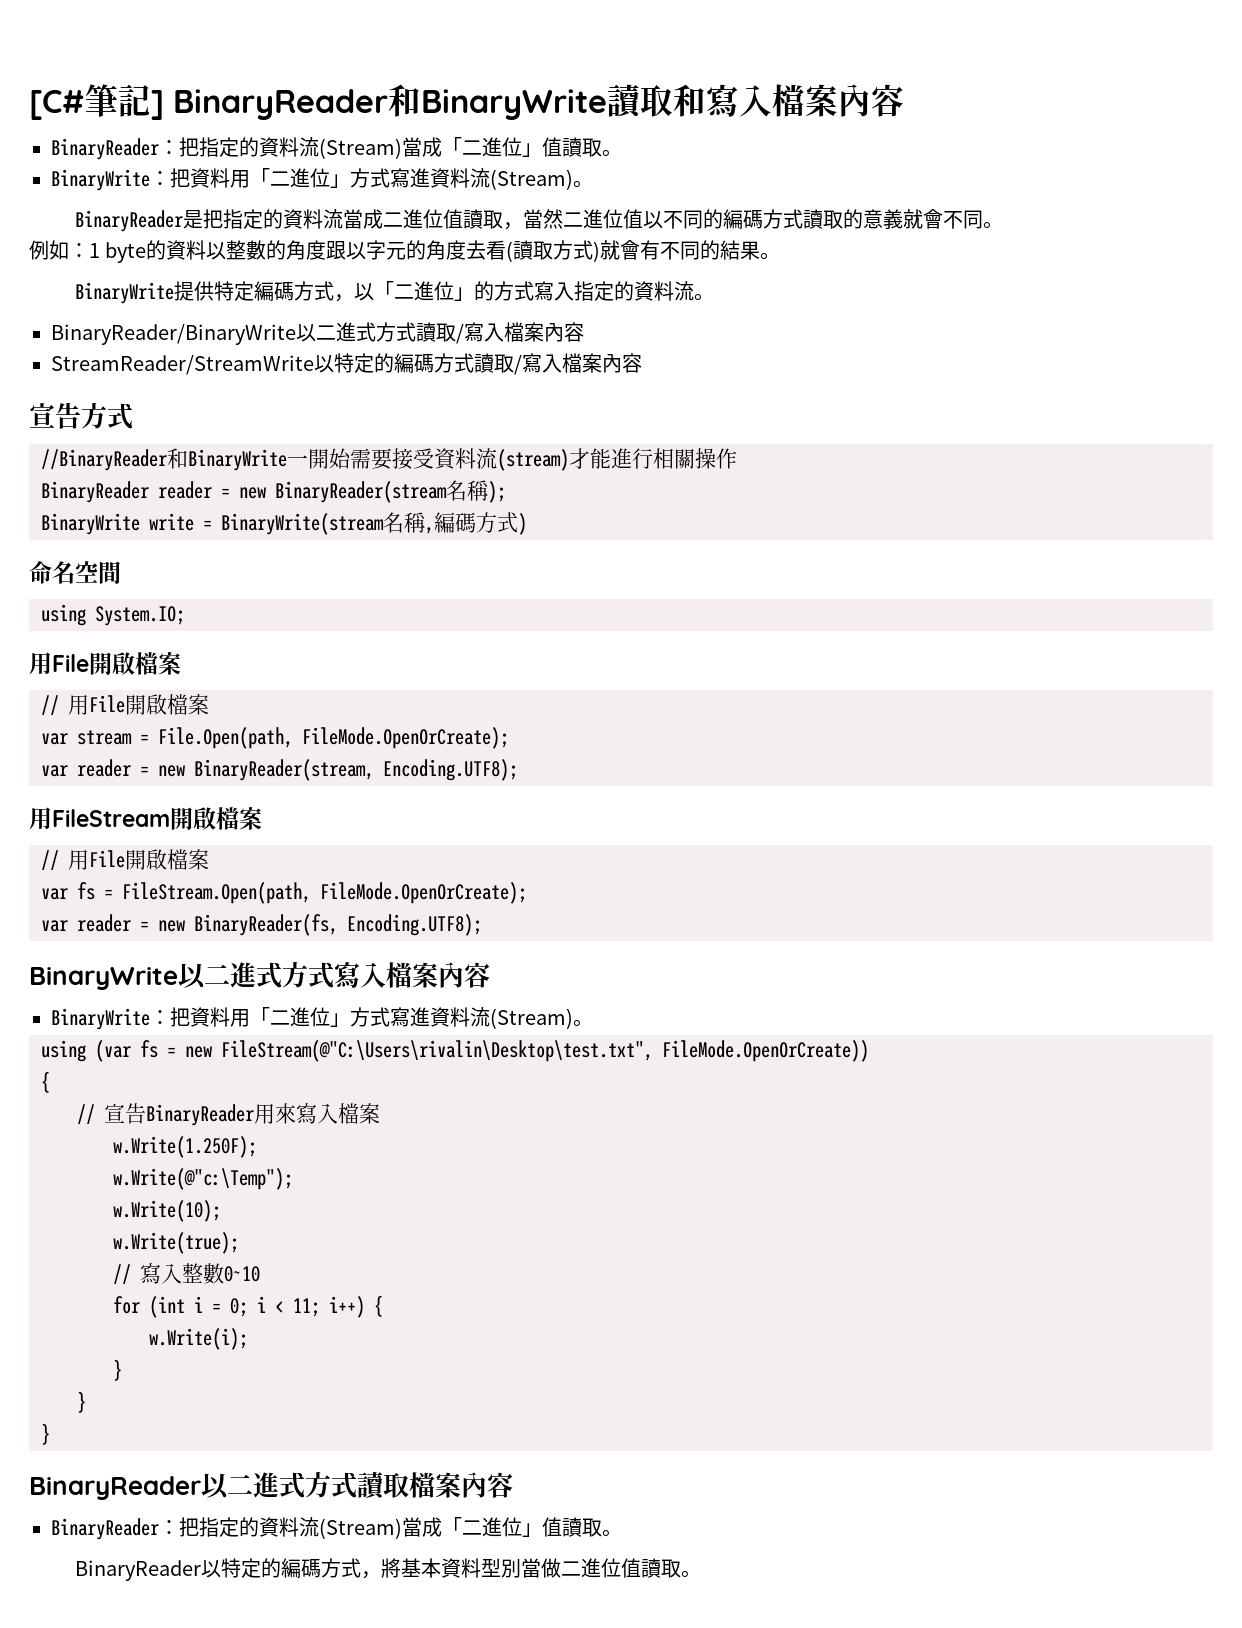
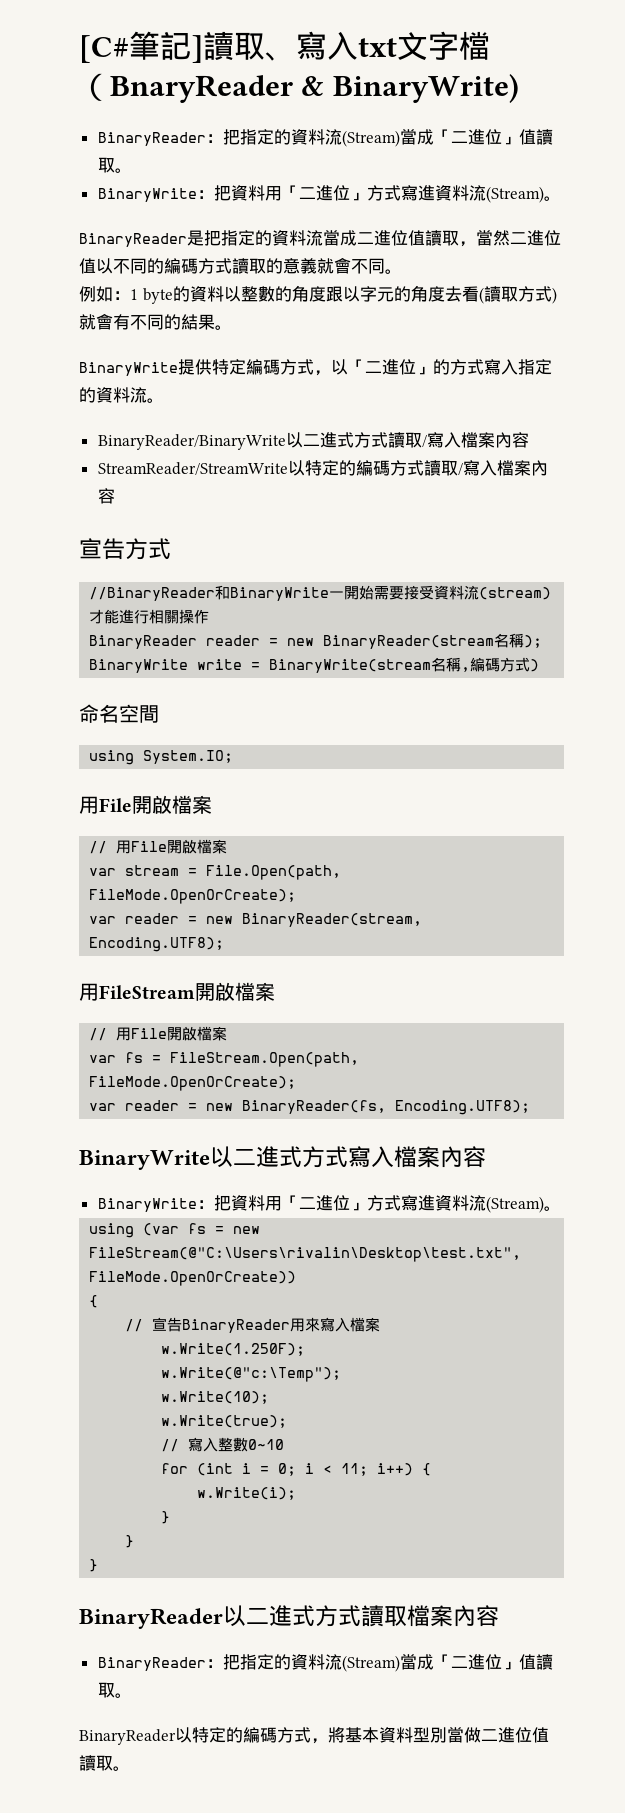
- [C#筆記] BinaryReader和BinaryWrite讀取和寫入檔案內容
+ [C#筆記]讀取、寫入txt文字檔（BnaryReader & BinaryWrite)

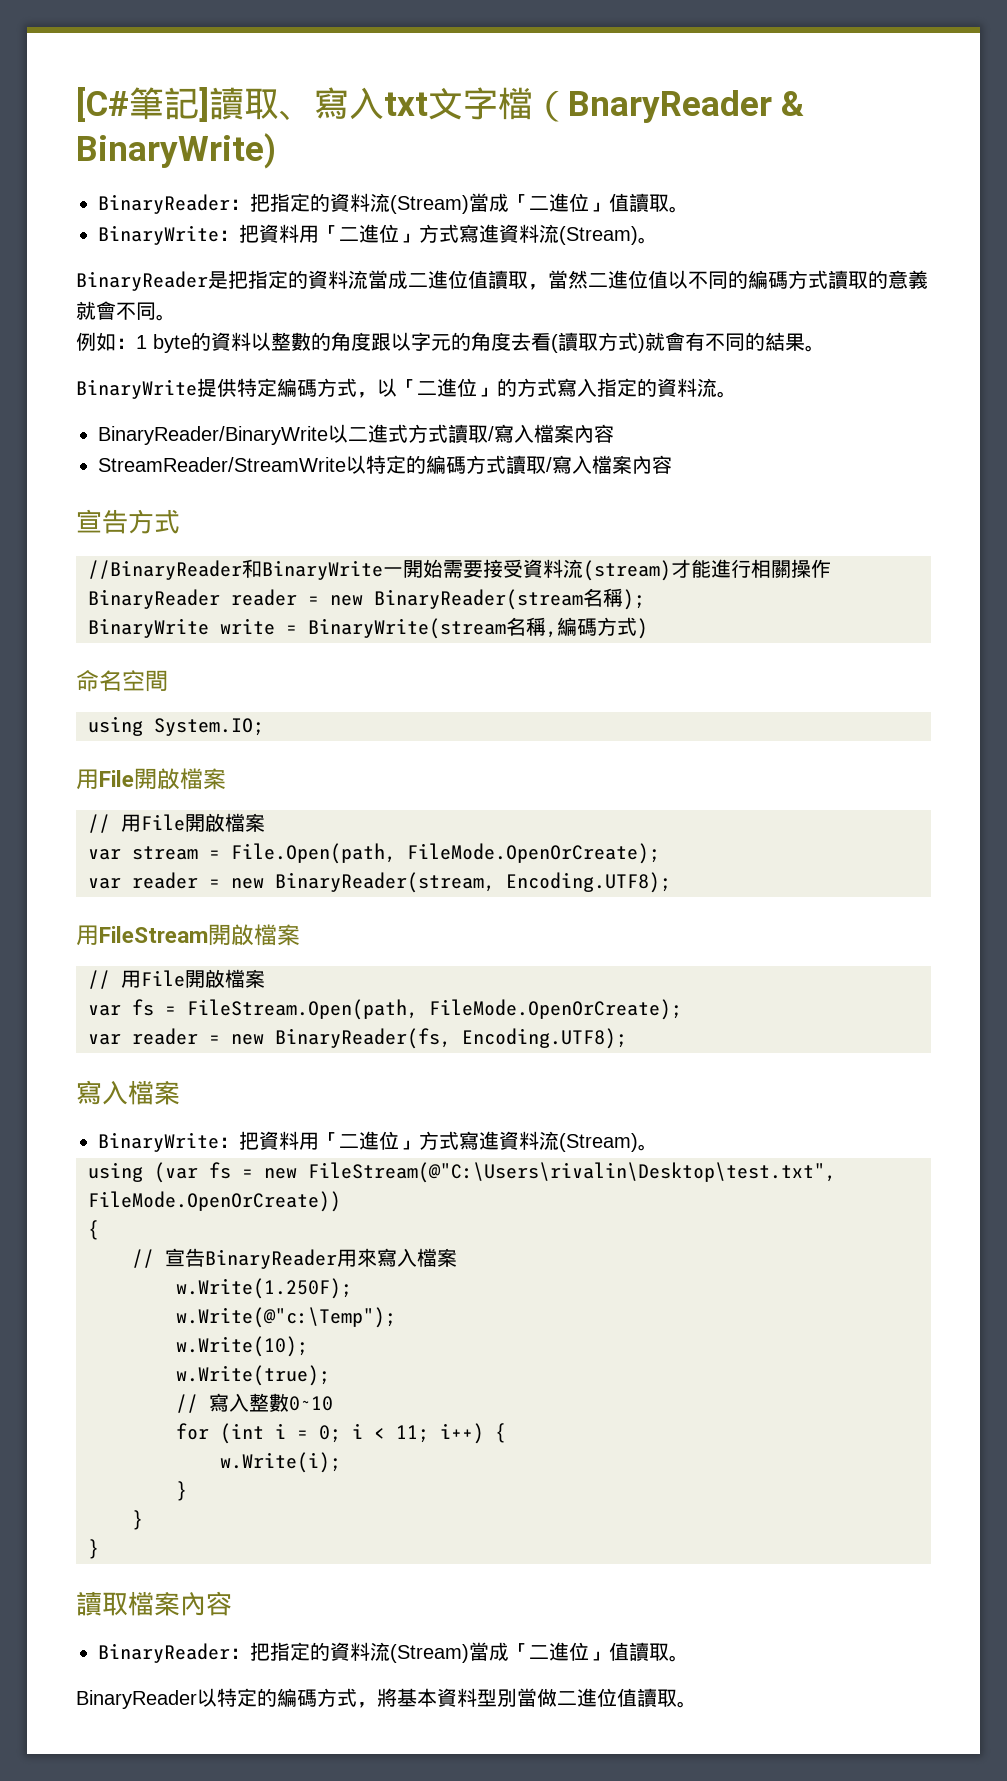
  var reader = new BinaryReader(fs, Encoding.UTF8);
- BinaryWrite以二進式方式寫入檔案內容
+ 寫入檔案
- BinaryReader以二進式方式讀取檔案內容
+ 讀取檔案內容

